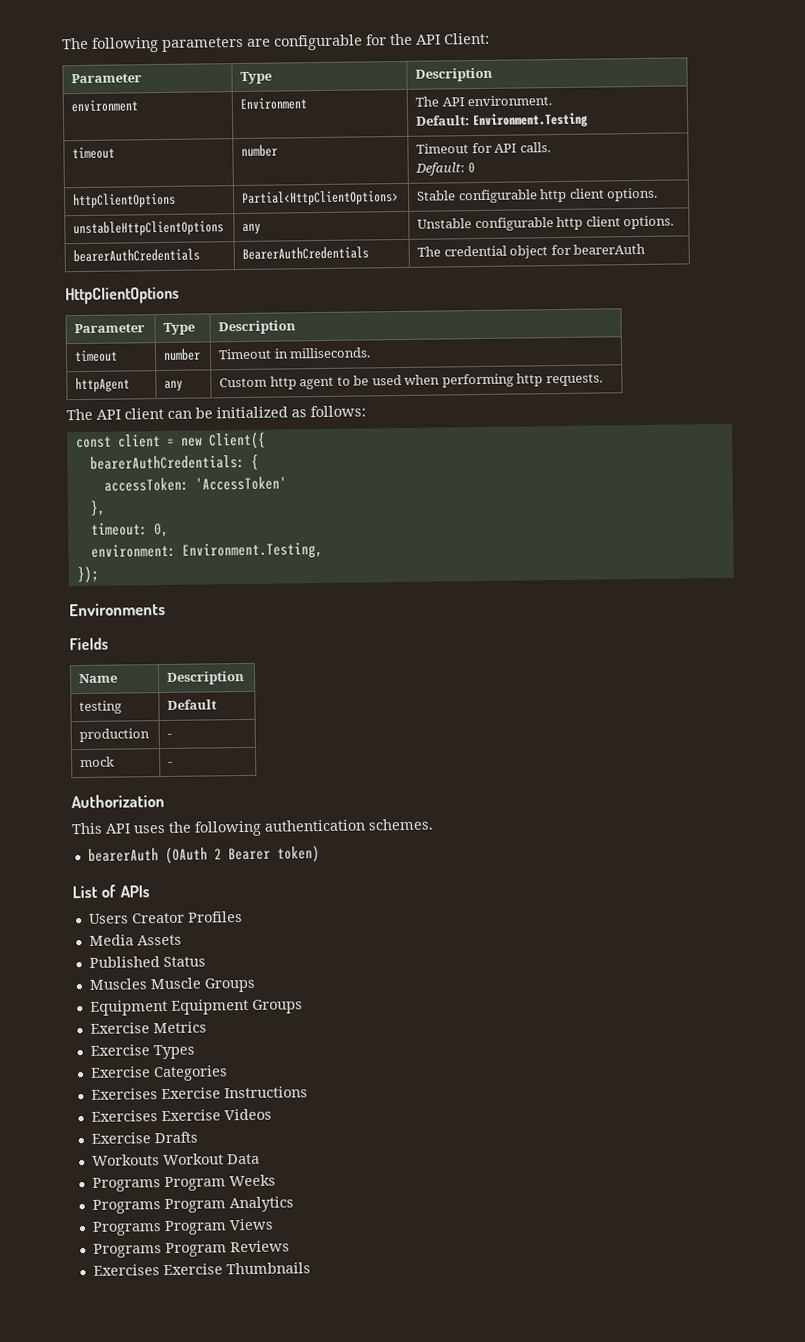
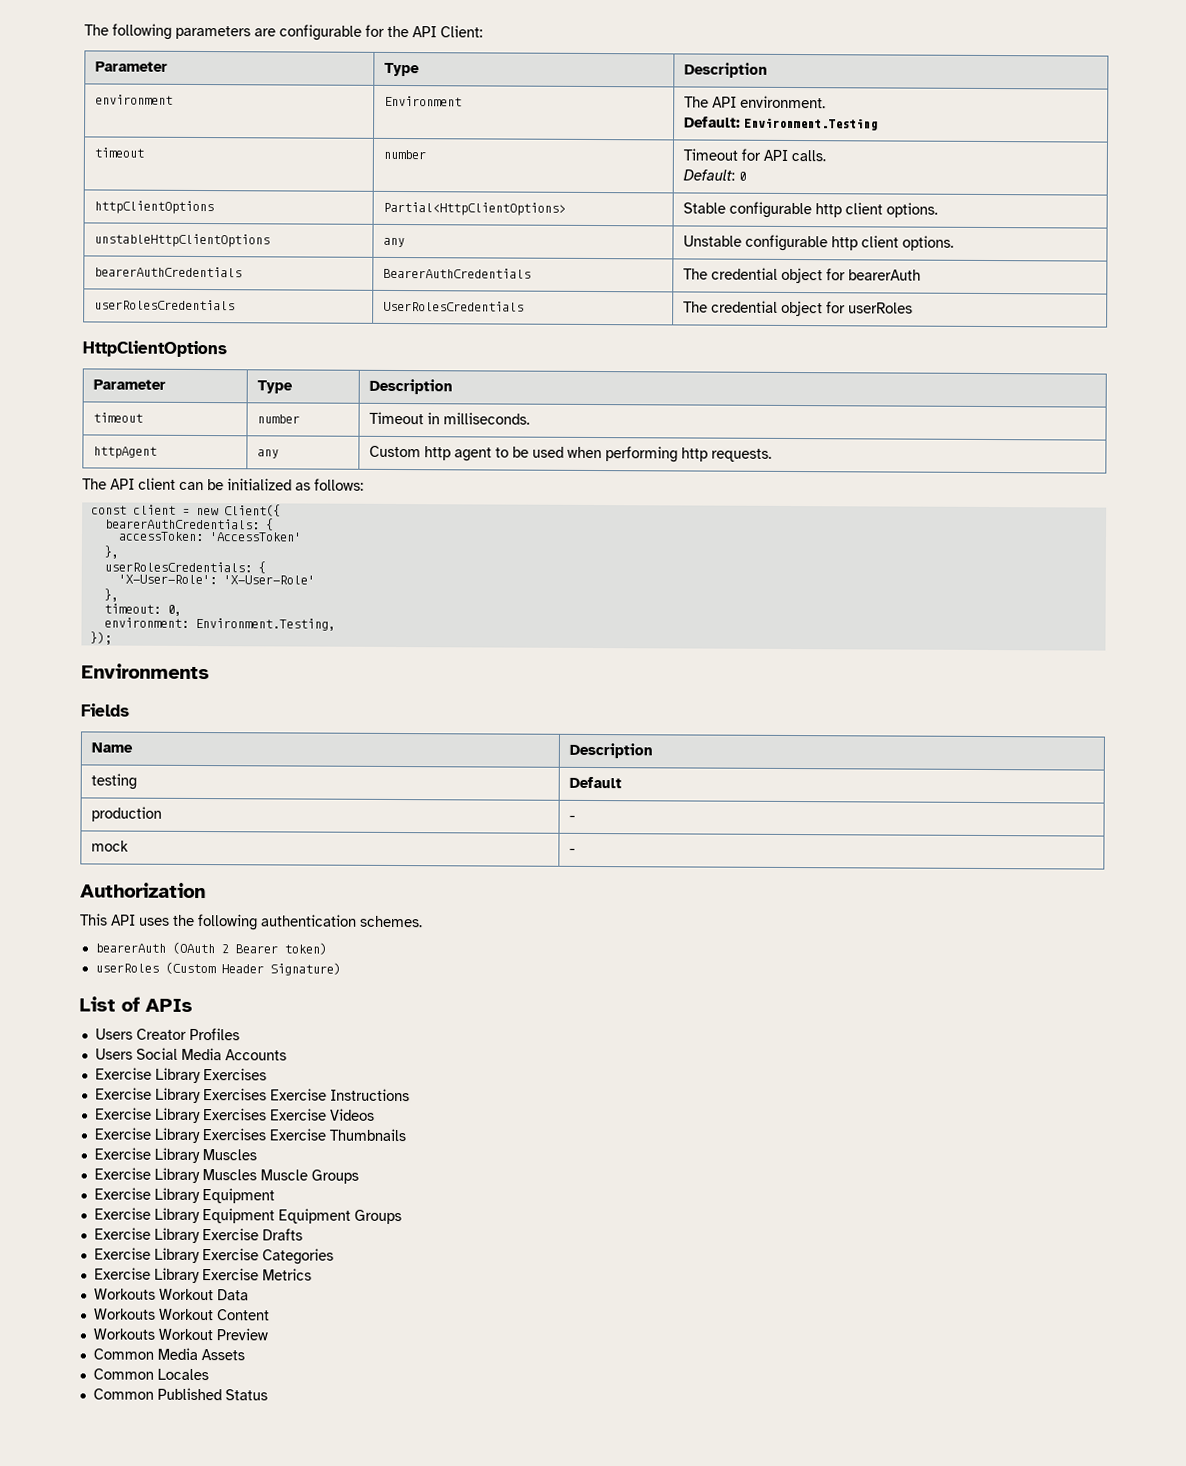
+ userRolesCredentials | UserRolesCredentials | The credential object for userRoles
+ userRolesCredentials: {
+ 'X-User-Role': 'X-User-Role'
+ },
+ userRoles (Custom Header Signature)
- Media Assets
- Published Status
- Muscles Muscle Groups
- Equipment Equipment Groups
+ Users Social Media Accounts
+ Exercise Library Exercises
+ Exercise Library Exercises Exercise Instructions
+ Exercise Library Exercises Exercise Videos
+ Exercise Library Exercises Exercise Thumbnails
+ Exercise Library Muscles
+ Exercise Library Muscles Muscle Groups
+ Exercise Library Equipment
+ Exercise Library Equipment Equipment Groups
- Exercise Metrics
- Exercise Types
- Exercise Categories
+ Exercise Library Exercise Drafts
+ Exercise Library Exercise Categories
- Exercises Exercise Instructions
- Exercises Exercise Videos
- Exercise Drafts
+ Exercise Library Exercise Metrics
  Workouts Workout Data
- Programs Program Weeks
- Programs Program Analytics
- Programs Program Views
- Programs Program Reviews
- Exercises Exercise Thumbnails
+ Workouts Workout Content
+ Workouts Workout Preview
+ Common Media Assets
+ Common Locales
+ Common Published Status

